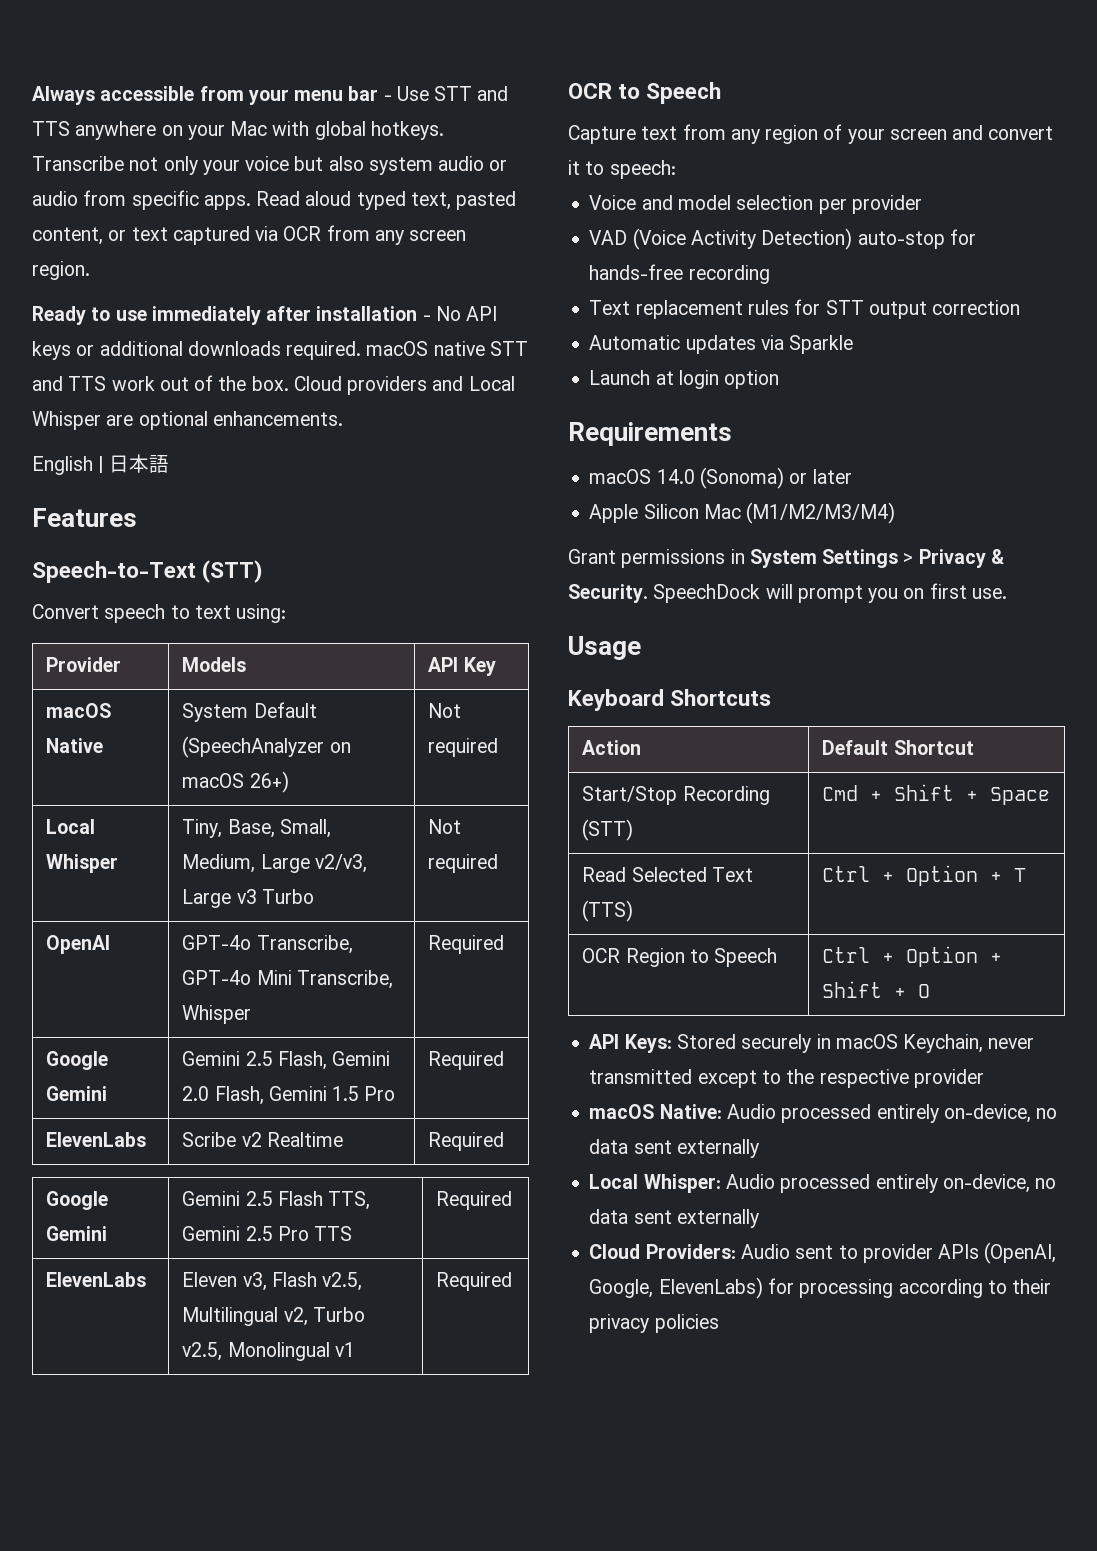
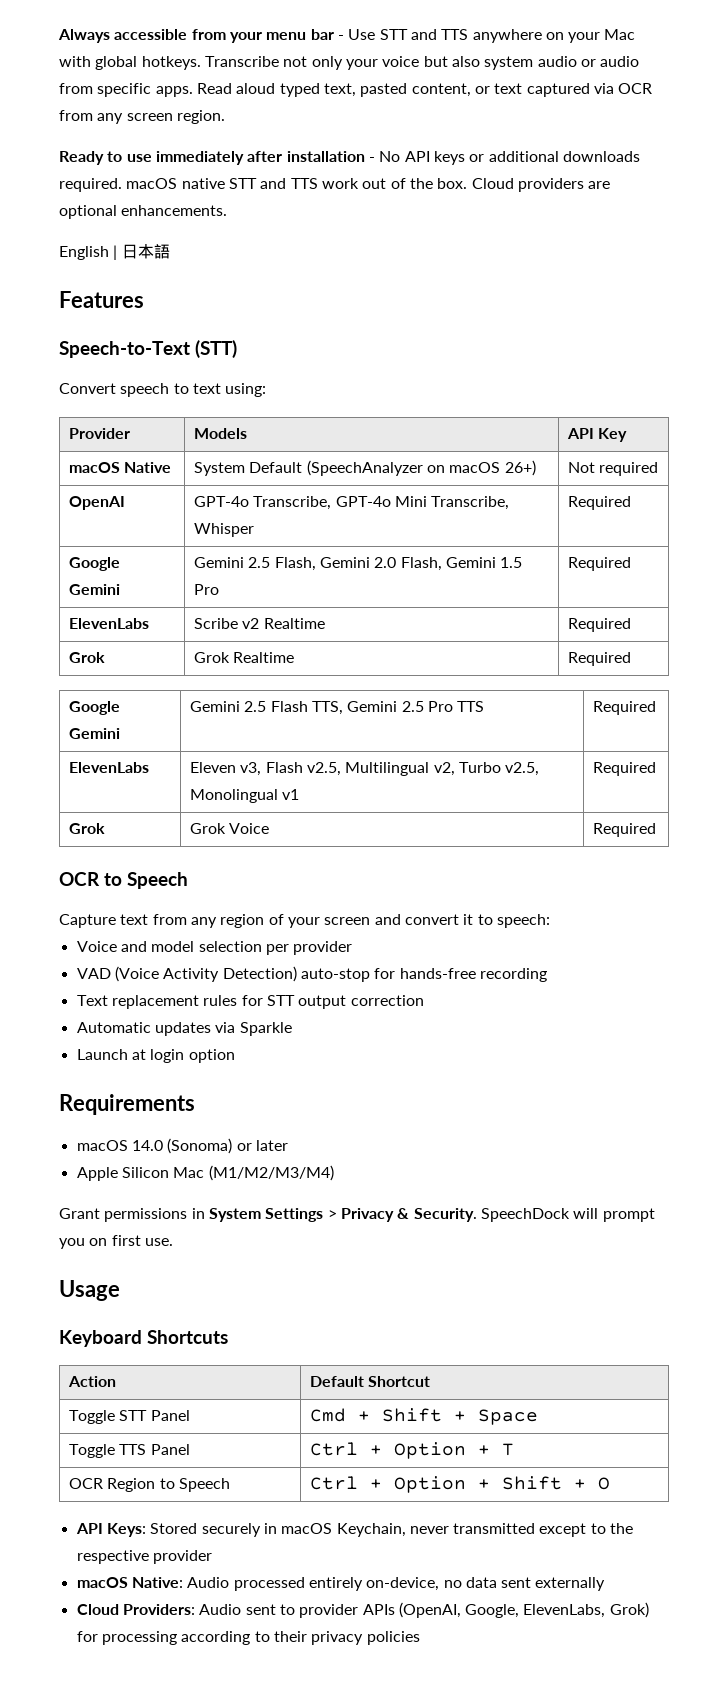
- Cloud providers and Local Whisper are optional enhancements.
+ Cloud providers are optional enhancements.
- Local Whisper | Tiny, Base, Small, Medium, Large v2/v3, Large v3 Turbo | Not required
+ Grok | Grok Realtime | Required
+ Grok | Grok Voice | Required
- Start/Stop Recording (STT) | Cmd + Shift + Space
+ Toggle STT Panel | Cmd + Shift + Space
- Read Selected Text (TTS) | Ctrl + Option + T
+ Toggle TTS Panel | Ctrl + Option + T
- Local Whisper: Audio processed entirely on-device, no data sent externally
- Cloud Providers: Audio sent to provider APIs (OpenAI, Google, ElevenLabs) for processing according to their privacy policies
+ Cloud Providers: Audio sent to provider APIs (OpenAI, Google, ElevenLabs, Grok) for processing according to their privacy policies

